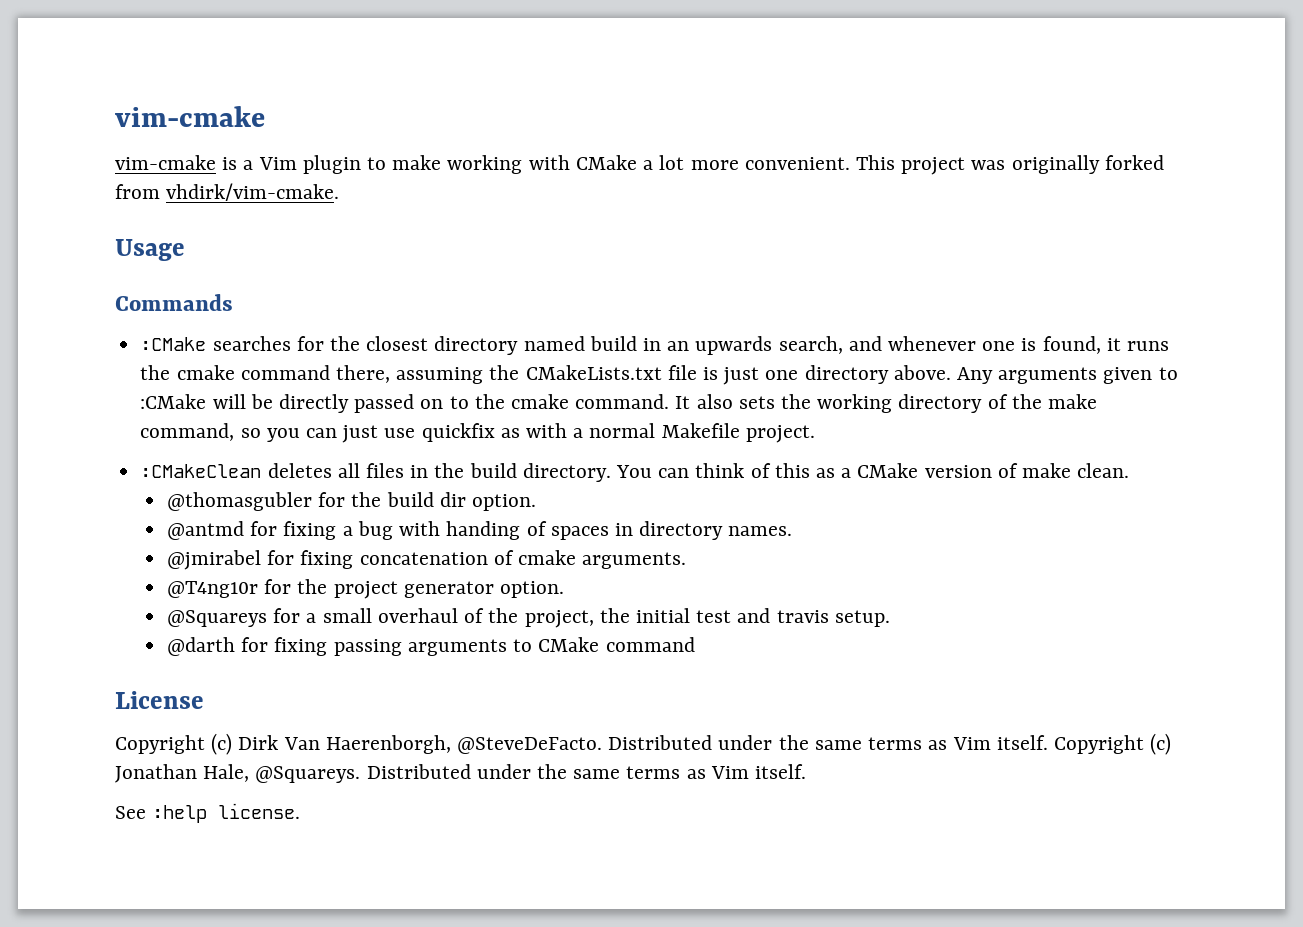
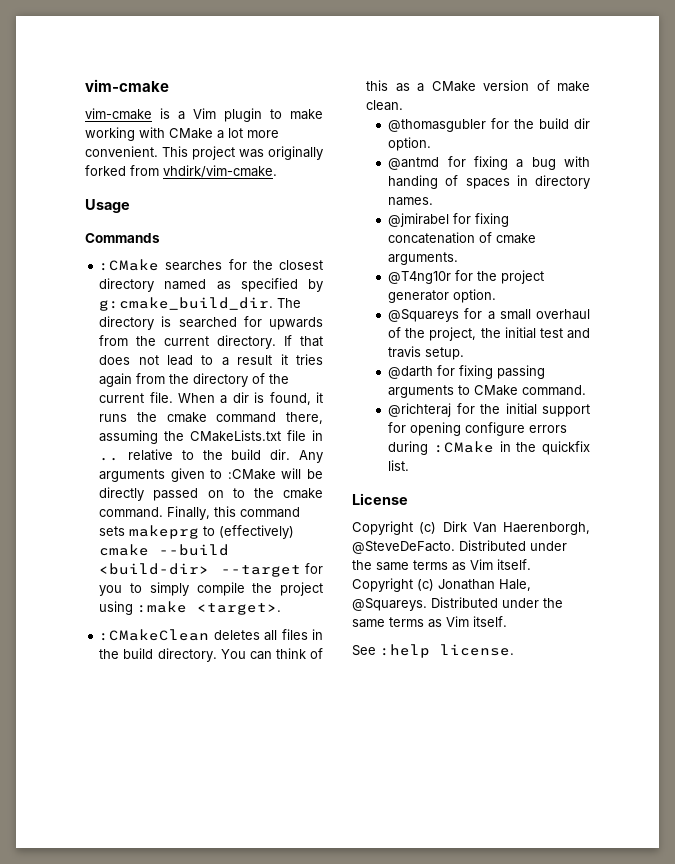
- :CMake searches for the closest directory named build in an upwards search, and whenever one is found, it runs the cmake command there, assuming the CMakeLists.txt file is just one directory above.
+ :CMake searches for the closest directory named as specified by g:cmake_build_dir. The directory is searched for upwards from the current directory. If that does not lead to a result it tries again from the directory of the current file. When a dir is found, it runs the cmake command there, assuming the CMakeLists.txt file in .. relative to the build dir.
- It also sets the working directory of the make command, so you can just use quickfix as with a normal Makefile project.
+ Finally, this command sets makeprg to (effectively) cmake --build <build-dir> --target for you to simply compile the project using :make <target>.
- @darth for fixing passing arguments to CMake command
+ @darth for fixing passing arguments to CMake command.
+ @richteraj for the initial support for opening configure errors during :CMake in the quickfix list.

